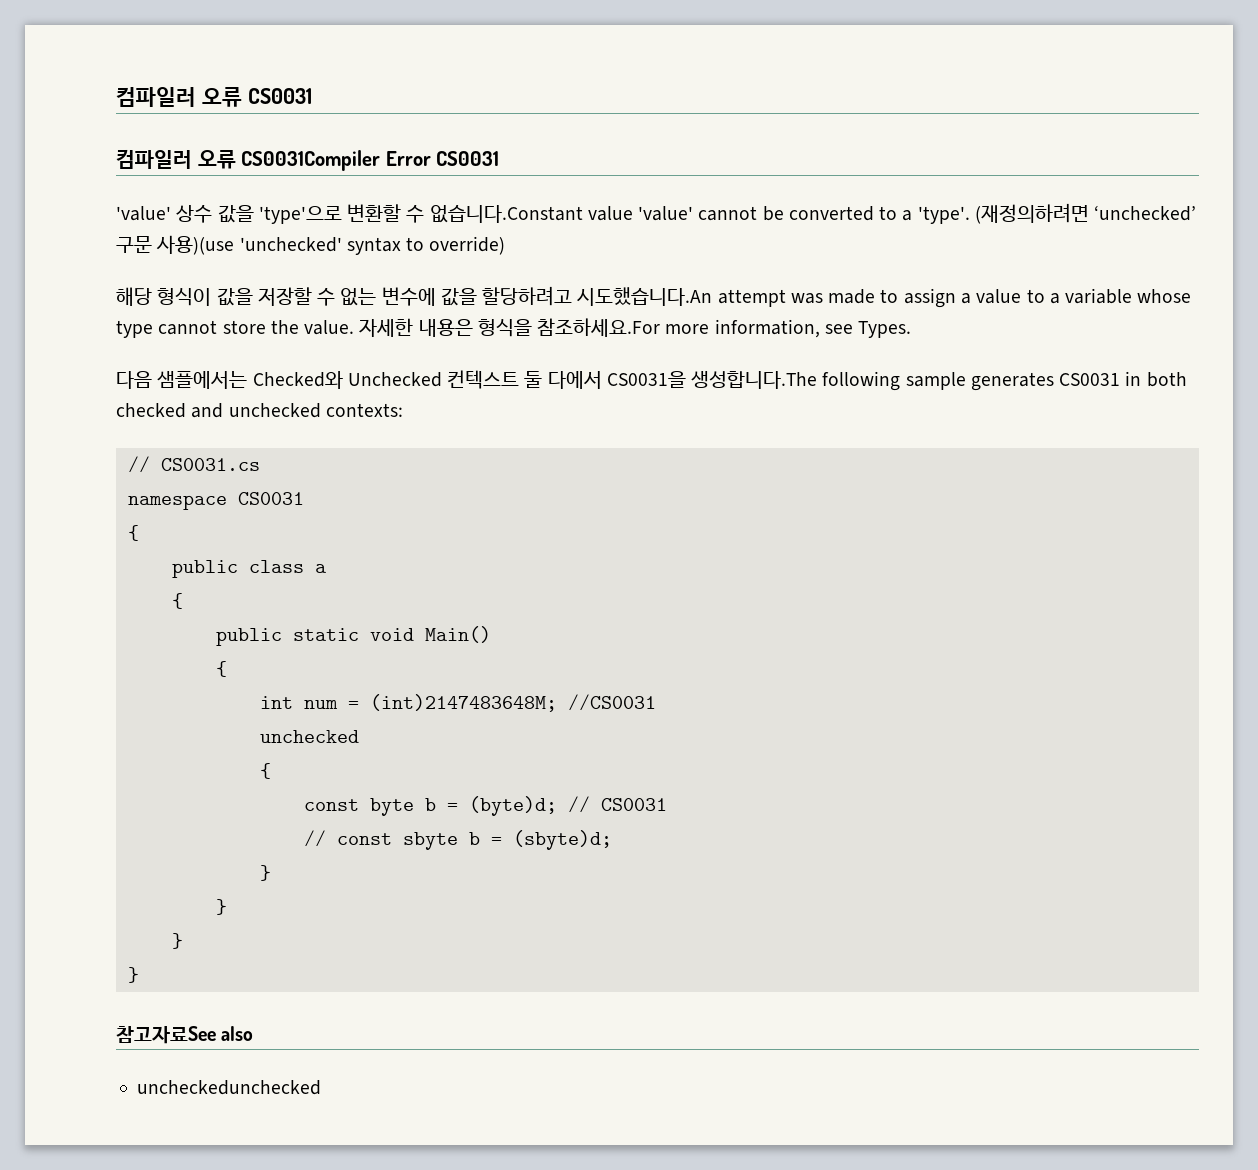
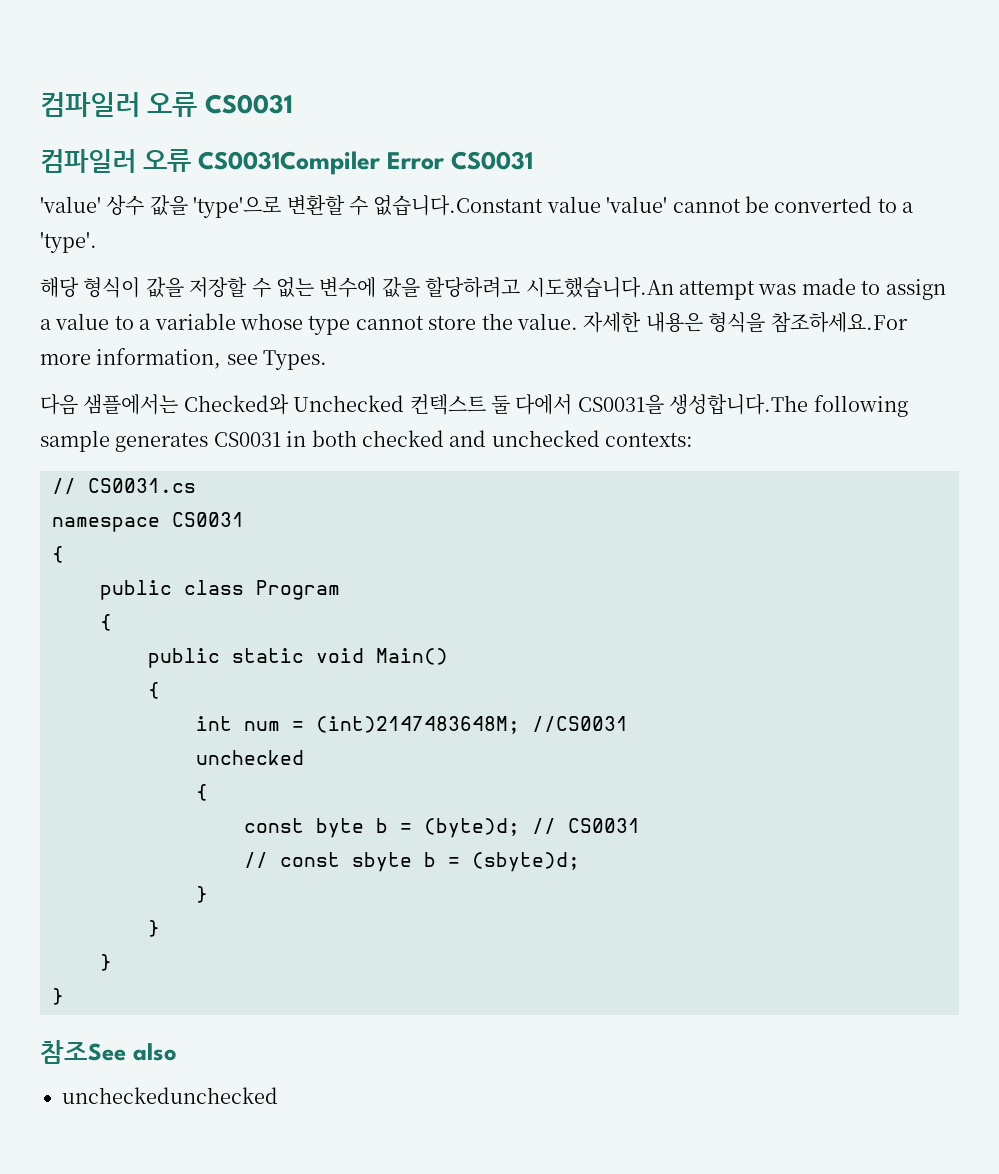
- (재정의하려면 ‘unchecked’ 구문 사용)(use 'unchecked' syntax to override)
- public class a
+ public class Program
- 참고자료See also
+ 참조See also

